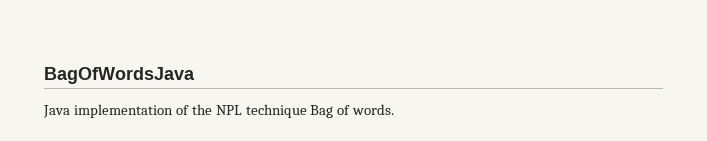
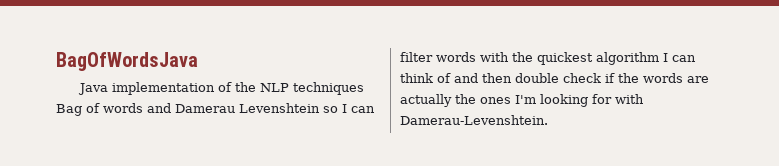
- Java implementation of the NPL technique Bag of words.
+ Java implementation of the NLP techniques Bag of words and Damerau Levenshtein so I can filter words with the quickest algorithm I can think of and then double check if the words are actually the ones I'm looking for with Damerau-Levenshtein.

